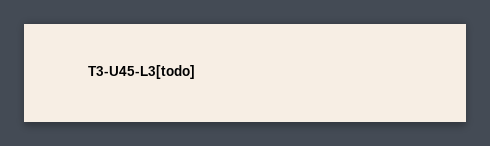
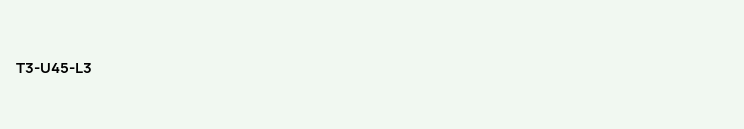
- T3-U45-L3[todo]
+ T3-U45-L3

